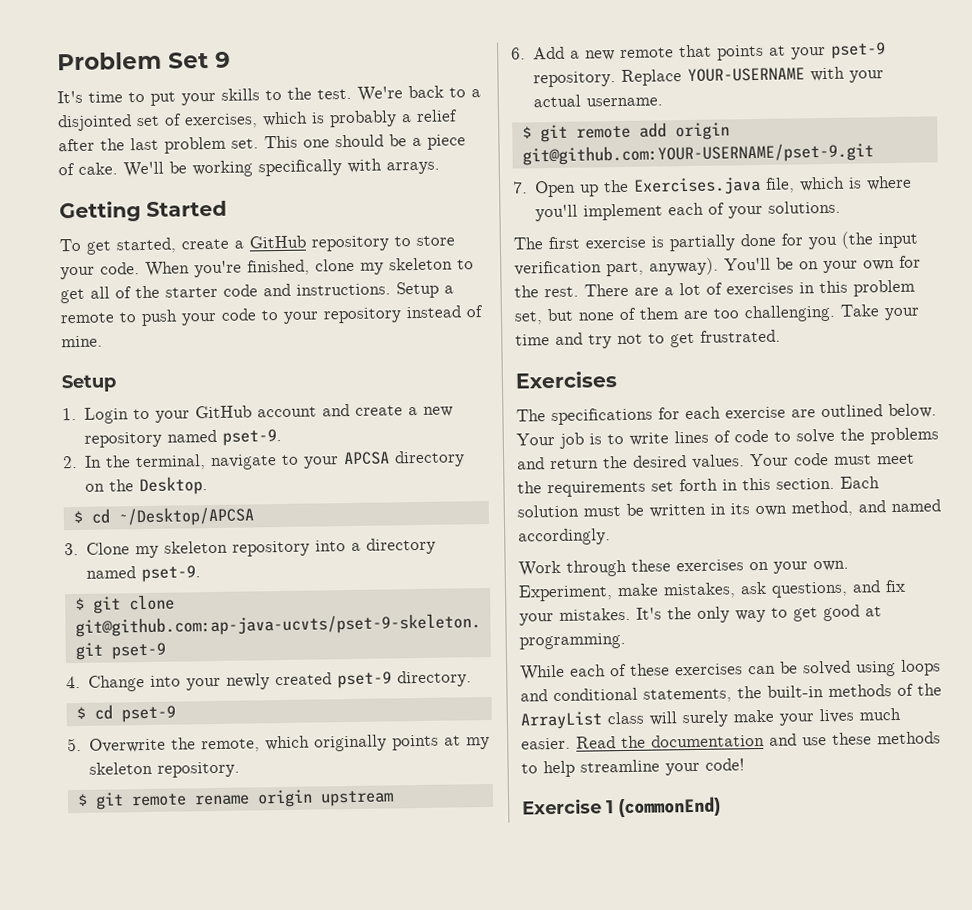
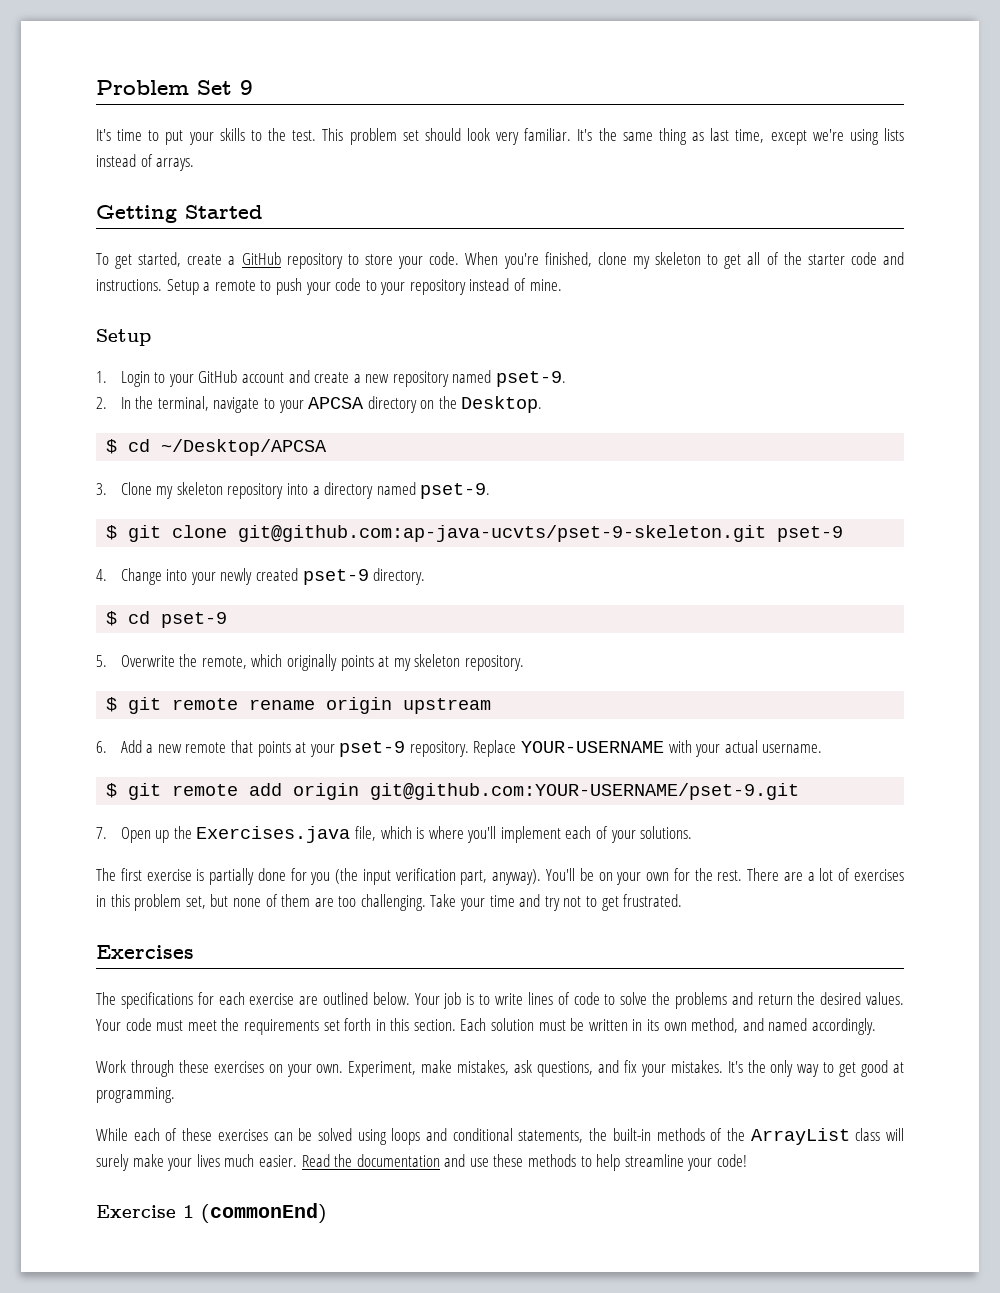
- We're back to a disjointed set of exercises, which is probably a relief after the last problem set. This one should be a piece of cake. We'll be working specifically with arrays.
+ This problem set should look very familiar. It's the same thing as last time, except we're using lists instead of arrays.

